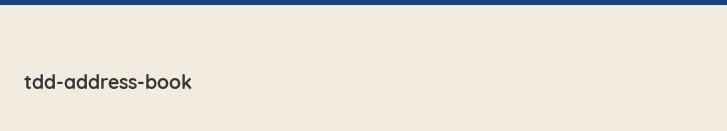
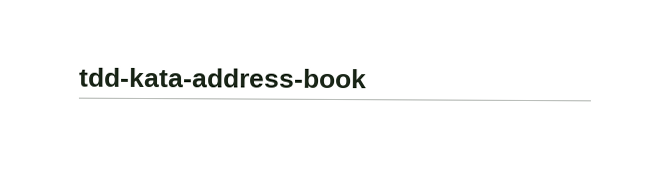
- tdd-address-book
+ tdd-kata-address-book

